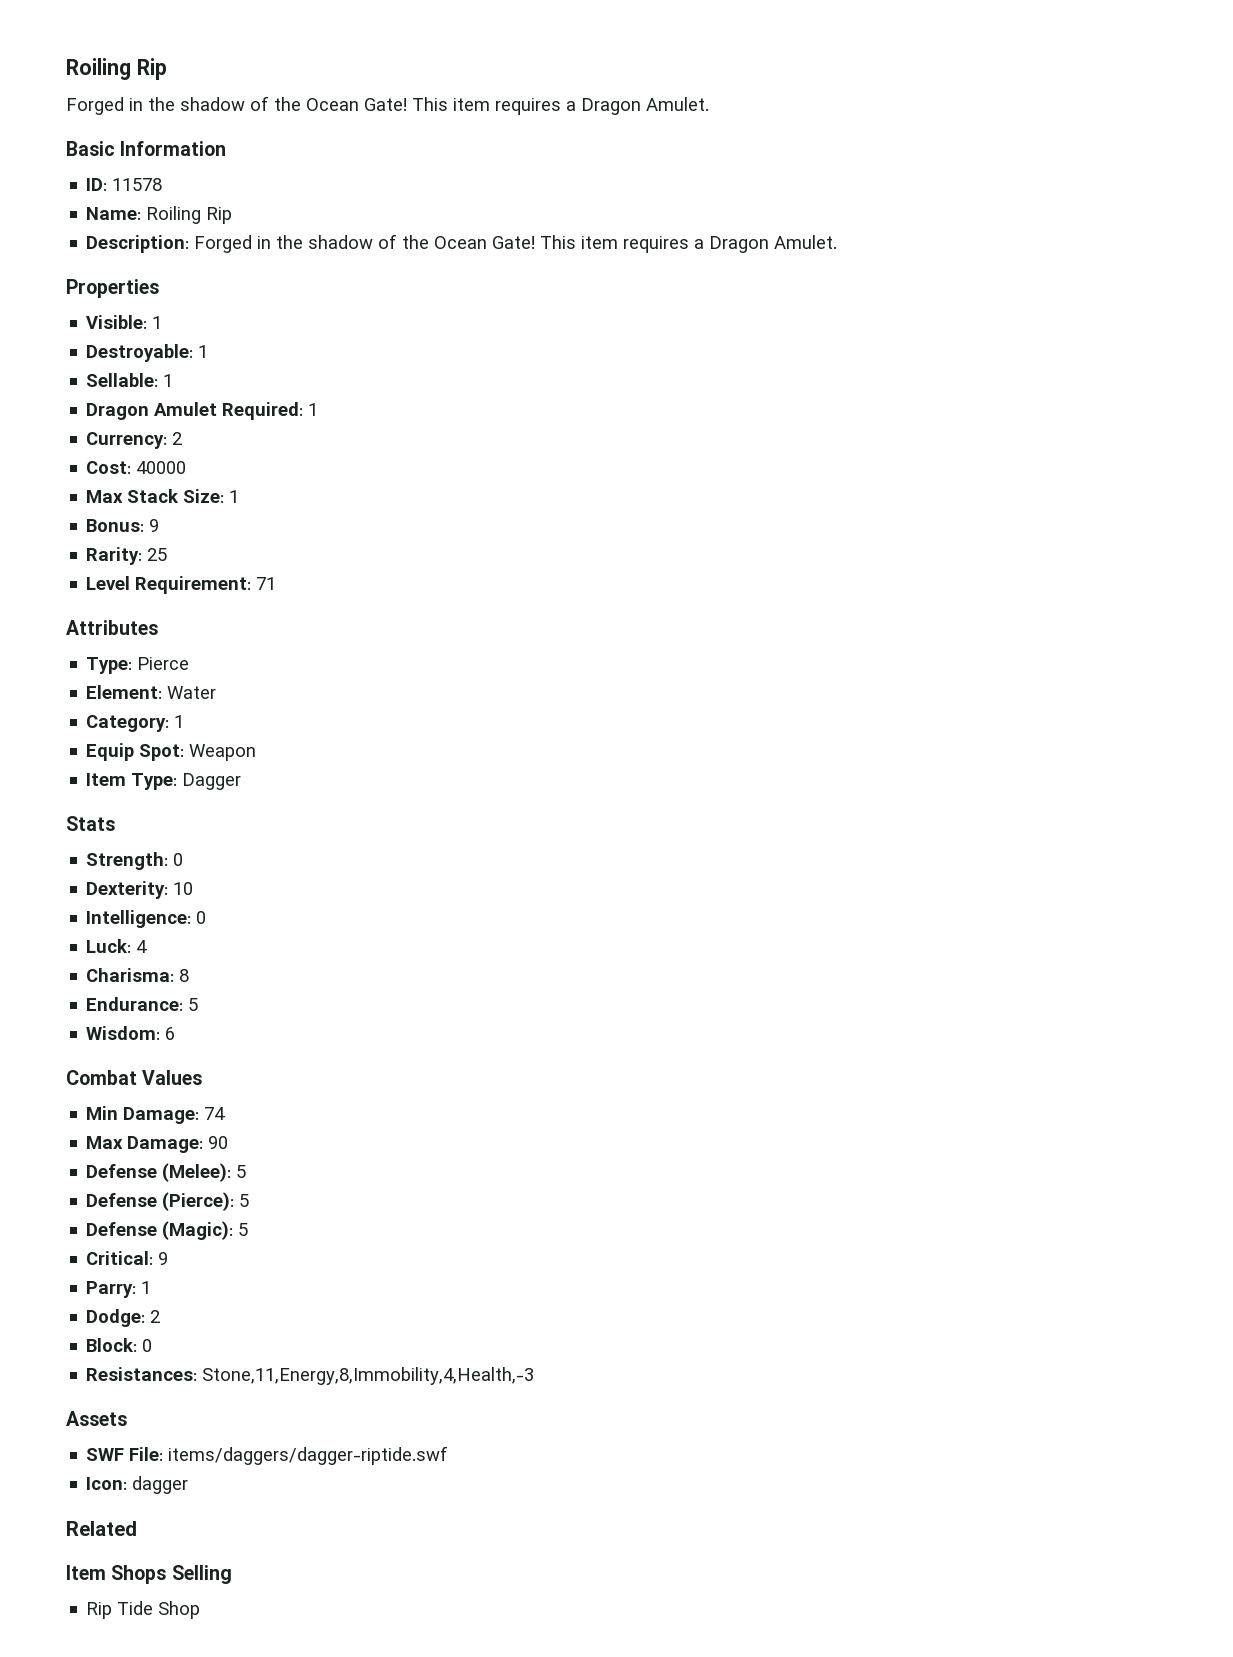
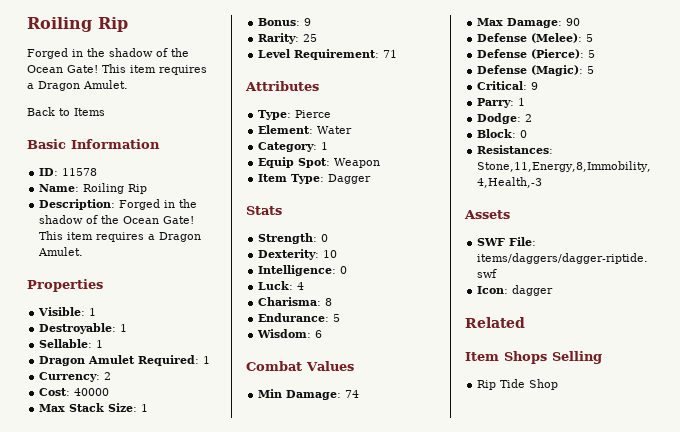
+ Back to Items

